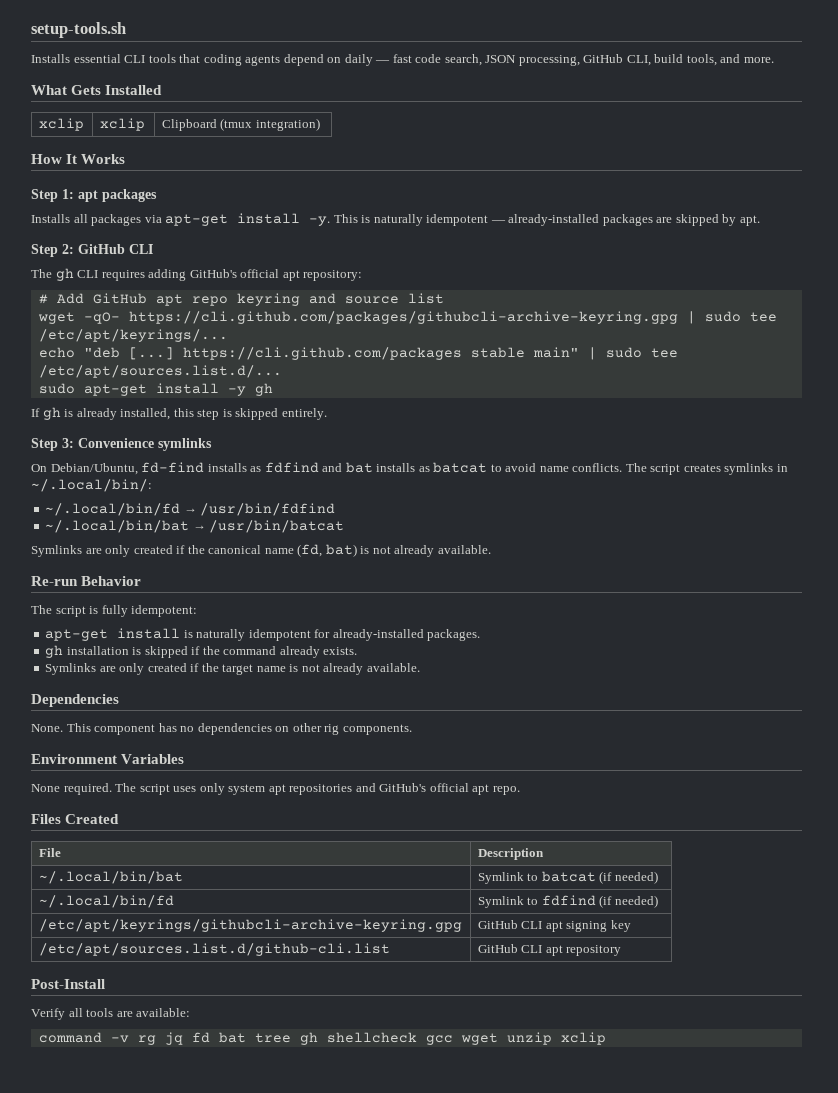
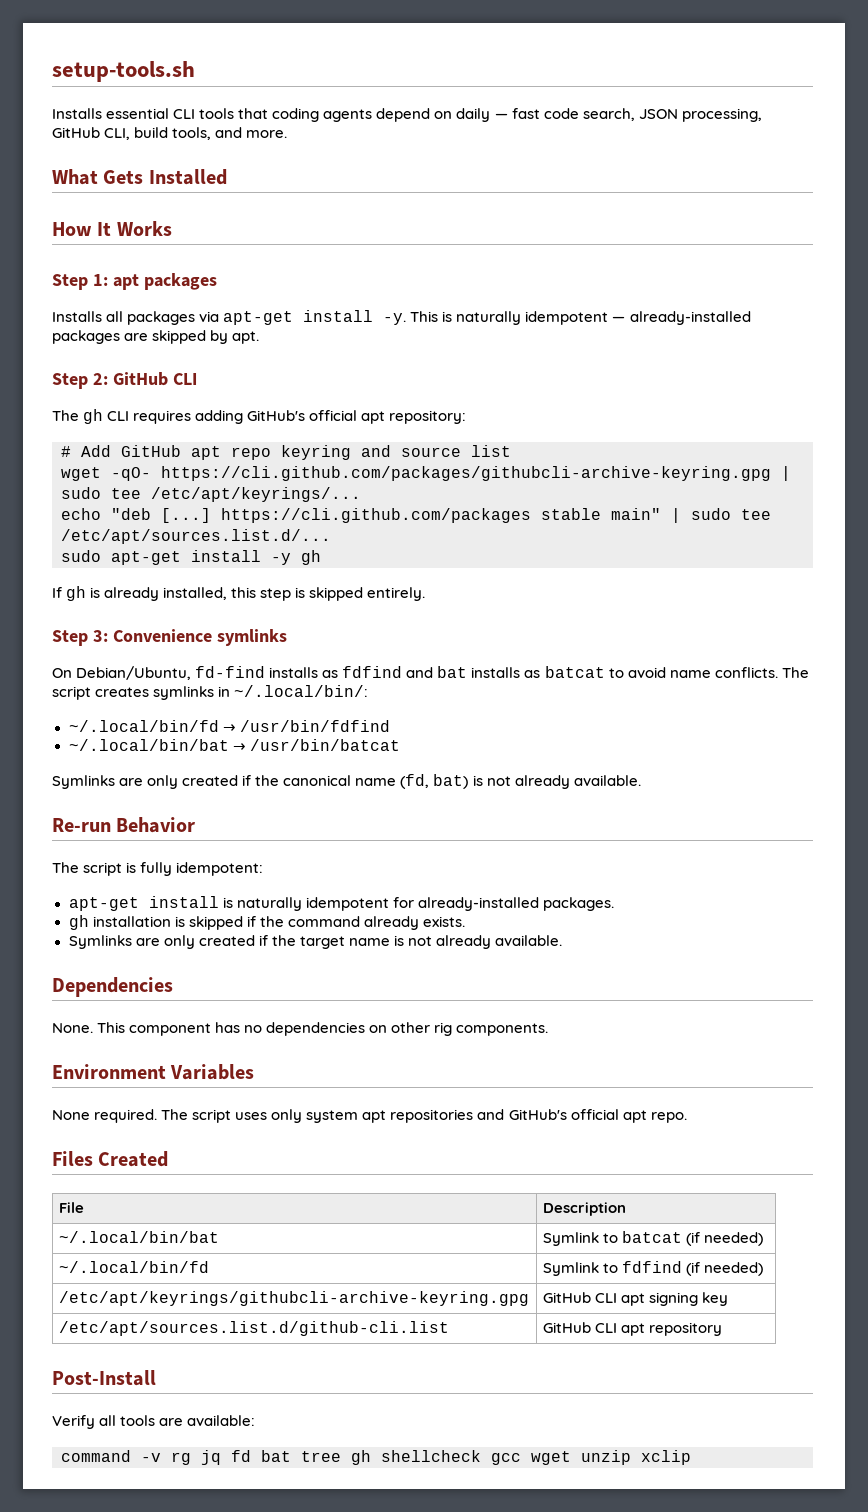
- xclip | xclip | Clipboard (tmux integration)

